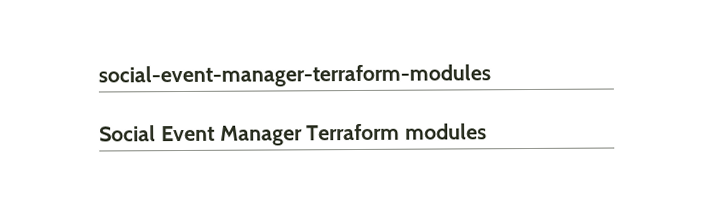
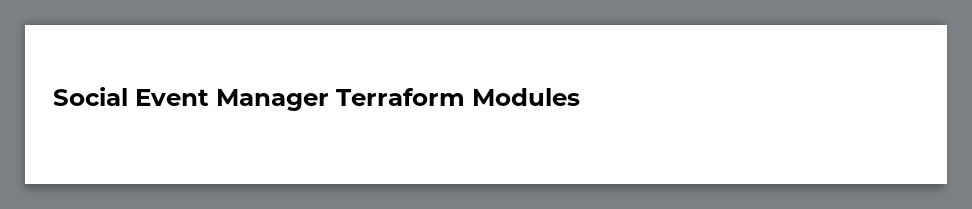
- social-event-manager-terraform-modules
- Social Event Manager Terraform modules
+ Social Event Manager Terraform Modules

